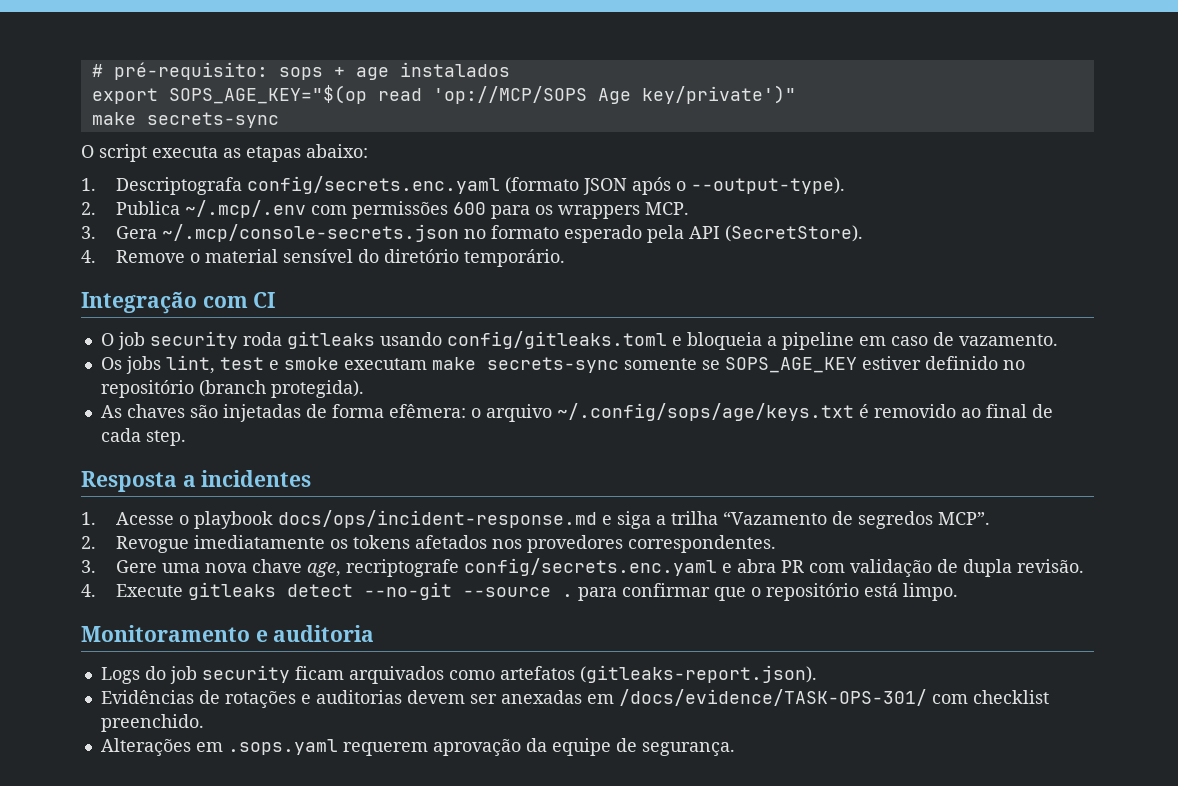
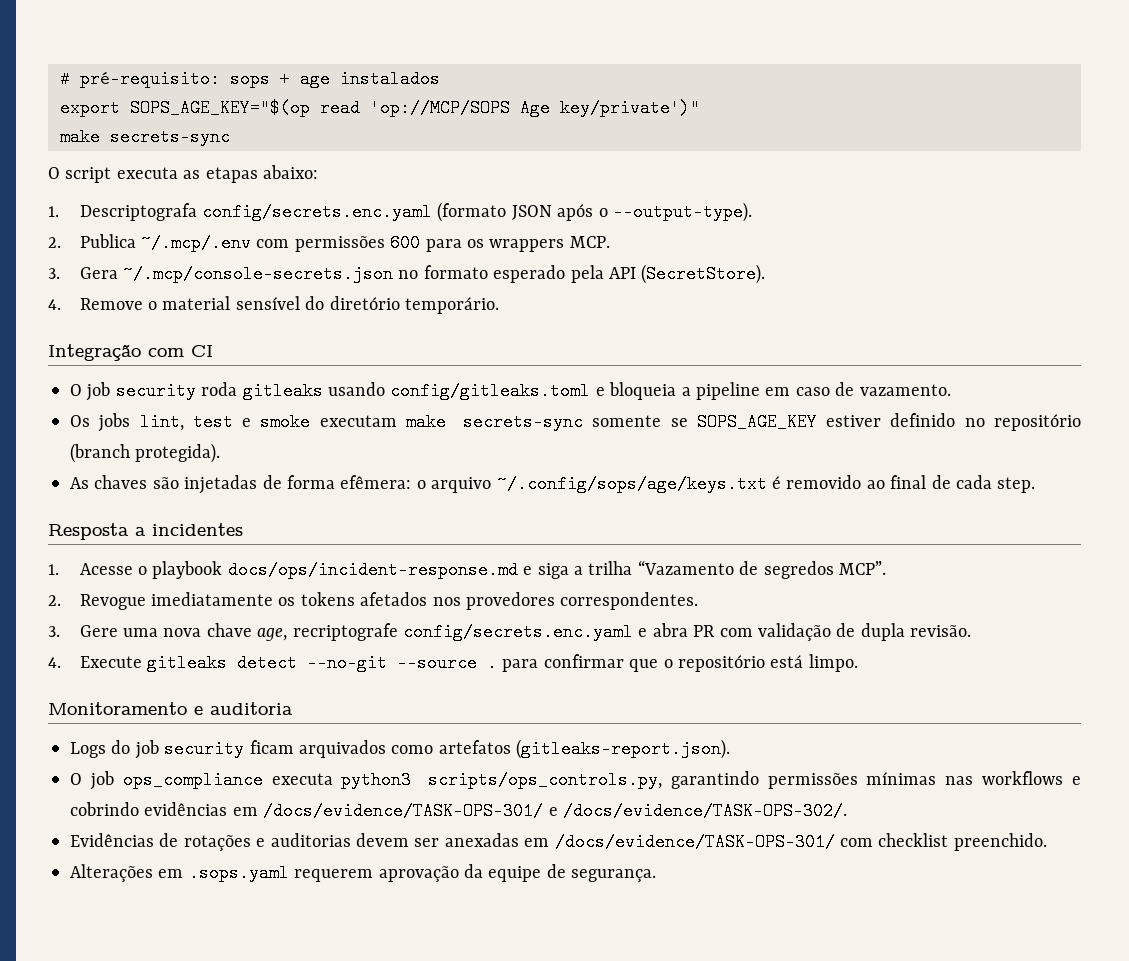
+ O job ops_compliance executa python3 scripts/ops_controls.py, garantindo permissões mínimas nas workflows e cobrindo evidências em /docs/evidence/TASK-OPS-301/ e /docs/evidence/TASK-OPS-302/.

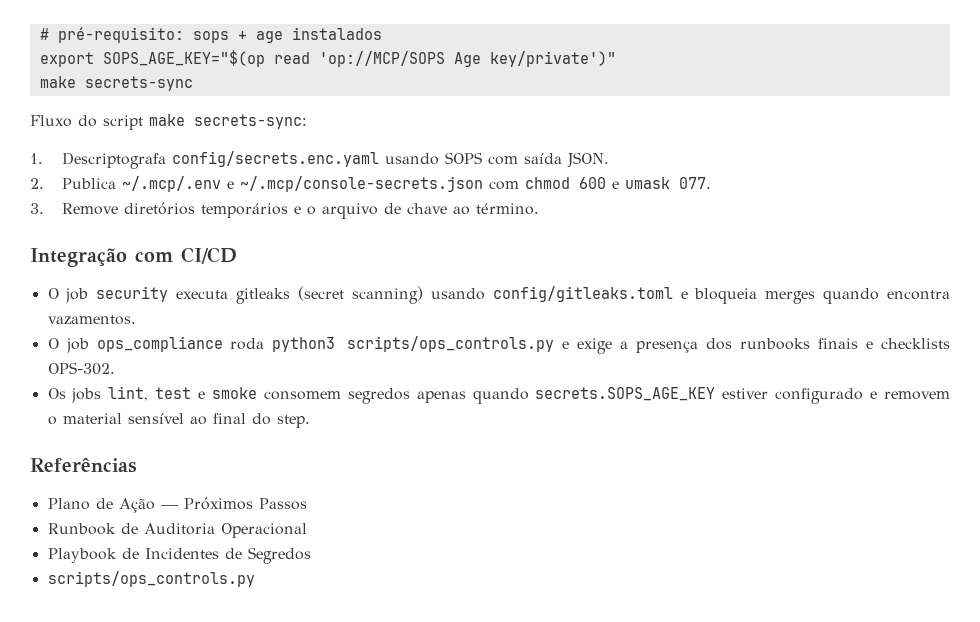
- O script executa as etapas abaixo:
- 1. Descriptografa config/secrets.enc.yaml (formato JSON após o --output-type).
- 2. Publica ~/.mcp/.env com permissões 600 para os wrappers MCP.
- 3. Gera ~/.mcp/console-secrets.json no formato esperado pela API (SecretStore).
- 4. Remove o material sensível do diretório temporário.
+ Fluxo do script make secrets-sync:
+ 1. Descriptografa config/secrets.enc.yaml usando SOPS com saída JSON.
+ 2. Publica ~/.mcp/.env e ~/.mcp/console-secrets.json com chmod 600 e umask 077.
+ 3. Remove diretórios temporários e o arquivo de chave ao término.
- Integração com CI
+ Integração com CI/CD
- O job security roda gitleaks usando config/gitleaks.toml e bloqueia a pipeline em caso de vazamento.
+ O job security executa gitleaks (secret scanning) usando config/gitleaks.toml e bloqueia merges quando encontra vazamentos.
+ O job ops_compliance roda python3 scripts/ops_controls.py e exige a presença dos runbooks finais e checklists OPS-302.
- Os jobs lint, test e smoke executam make secrets-sync somente se SOPS_AGE_KEY estiver definido no repositório (branch protegida).
- As chaves são injetadas de forma efêmera: o arquivo ~/.config/sops/age/keys.txt é removido ao final de cada step.
- Resposta a incidentes
- 1. Acesse o playbook docs/ops/incident-response.md e siga a trilha “Vazamento de segredos MCP”.
- 2. Revogue imediatamente os tokens afetados nos provedores correspondentes.
- 3. Gere uma nova chave age, recriptografe config/secrets.enc.yaml e abra PR com validação de dupla revisão.
- 4. Execute gitleaks detect --no-git --source . para confirmar que o repositório está limpo.
- Monitoramento e auditoria
- Logs do job security ficam arquivados como artefatos (gitleaks-report.json).
- O job ops_compliance executa python3 scripts/ops_controls.py, garantindo permissões mínimas nas workflows e cobrindo evidências em /docs/evidence/TASK-OPS-301/ e /docs/evidence/TASK-OPS-302/.
- Evidências de rotações e auditorias devem ser anexadas em /docs/evidence/TASK-OPS-301/ com checklist preenchido.
- Alterações em .sops.yaml requerem aprovação da equipe de segurança.
+ Os jobs lint, test e smoke consomem segredos apenas quando secrets.SOPS_AGE_KEY estiver configurado e removem o material sensível ao final do step.
+ Referências
+ Plano de Ação — Próximos Passos
+ Runbook de Auditoria Operacional
+ Playbook de Incidentes de Segredos
+ scripts/ops_controls.py

